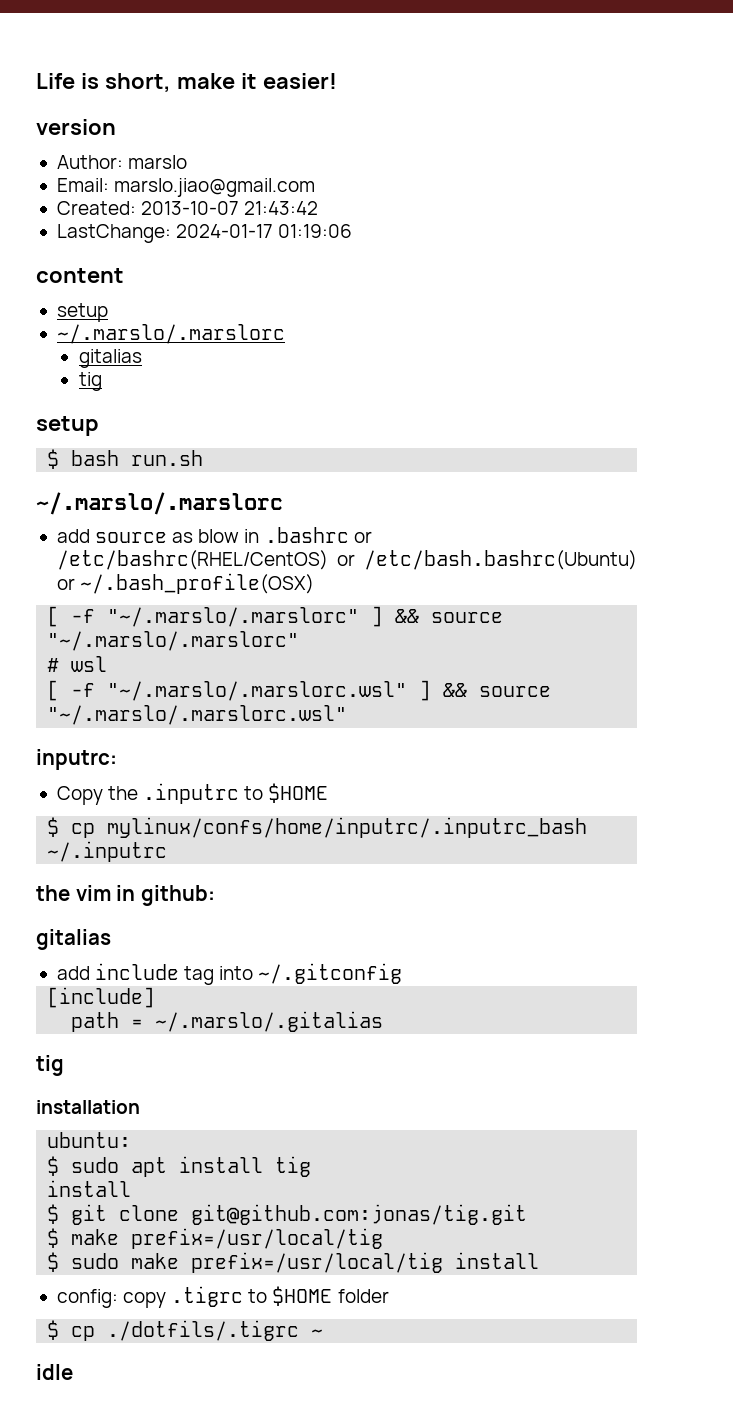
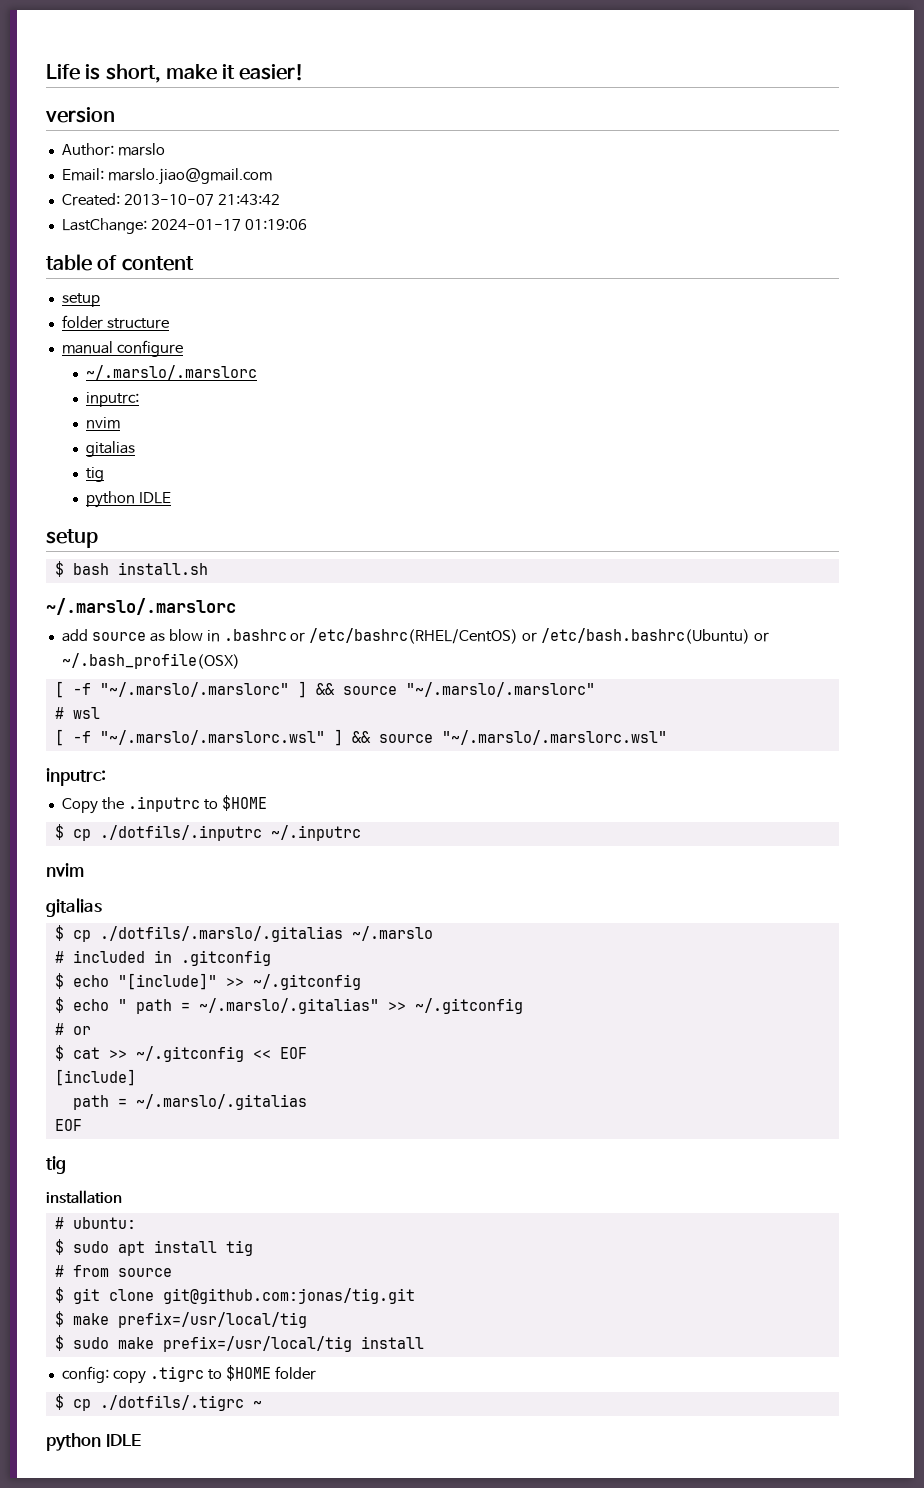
- content
+ table of content
  setup
+ folder structure
+ manual configure
  ~/.marslo/.marslorc
+ inputrc:
+ nvim
  gitalias
  tig
+ python IDLE
- $ bash run.sh
+ $ bash install.sh
- $ cp mylinux/confs/home/inputrc/.inputrc_bash ~/.inputrc
- the vim in github:
+ $ cp ./dotfils/.inputrc ~/.inputrc
+ nvim
  gitalias
- add include tag into ~/.gitconfig
+ $ cp ./dotfils/.marslo/.gitalias ~/.marslo
+ # included in .gitconfig
+ $ echo "[include]" >> ~/.gitconfig
+ $ echo " path = ~/.marslo/.gitalias" >> ~/.gitconfig
+ # or
+ $ cat >> ~/.gitconfig << EOF
  path = ~/.marslo/.gitalias
+ EOF
- ubuntu:
+ # ubuntu:
  $ sudo apt install tig
- install
+ # from source
  $ cp ./dotfils/.tigrc ~
- idle
+ python IDLE

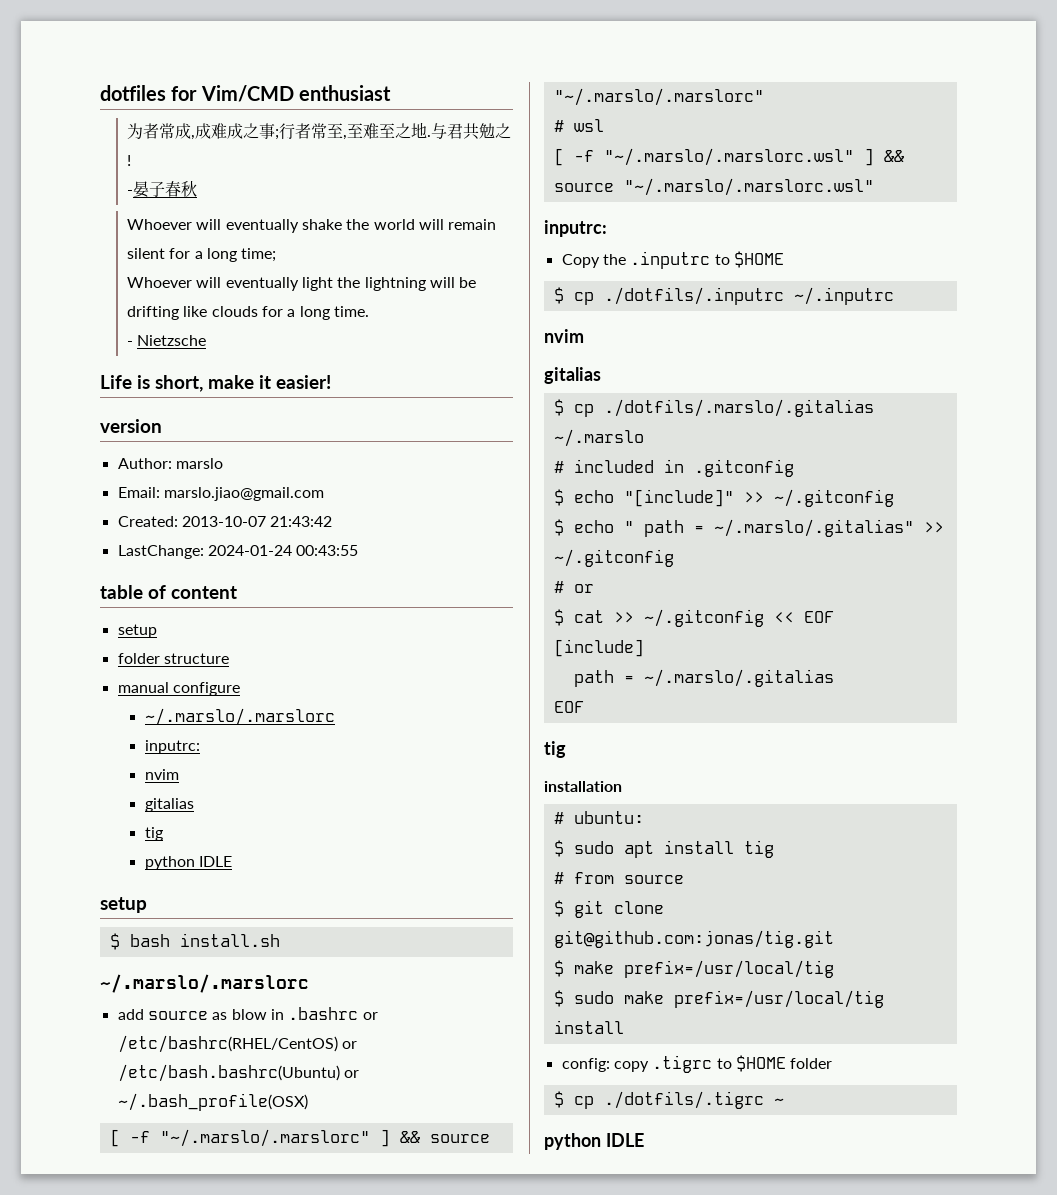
+ dotfiles for Vim/CMD enthusiast
+ 为者常成,成难成之事;行者常至,至难至之地.与君共勉之!
+ -晏子春秋
+ Whoever will eventually shake the world will remain silent for a long time;
+ Whoever will eventually light the lightning will be drifting like clouds for a long time.
+ - Nietzsche
- LastChange: 2024-01-17 01:19:06
+ LastChange: 2024-01-24 00:43:55

